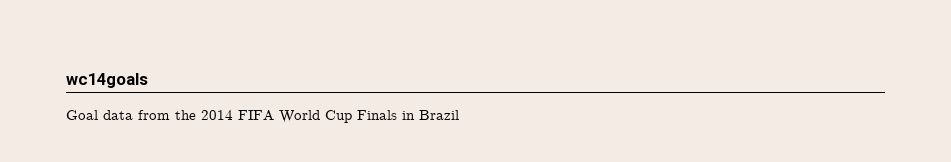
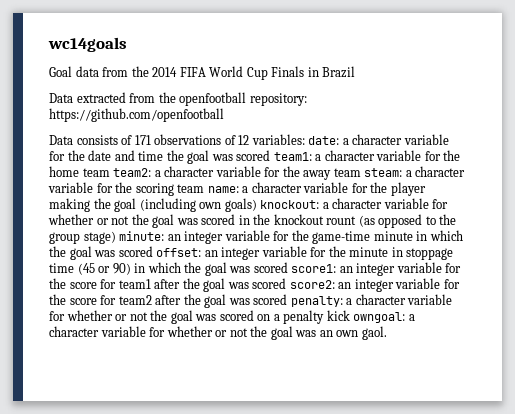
+ Data extracted from the openfootball repository: https://github.com/openfootball
+ Data consists of 171 observations of 12 variables: date: a character variable for the date and time the goal was scored team1: a character variable for the home team team2: a character variable for the away team steam: a character variable for the scoring team name: a character variable for the player making the goal (including own goals) knockout: a character variable for whether or not the goal was scored in the knockout rount (as opposed to the group stage) minute: an integer variable for the game-time minute in which the goal was scored offset: an integer variable for the minute in stoppage time (45 or 90) in which the goal was scored score1: an integer variable for the score for team1 after the goal was scored score2: an integer variable for the score for team2 after the goal was scored penalty: a character variable for whether or not the goal was scored on a penalty kick owngoal: a character variable for whether or not the goal was an own gaol.

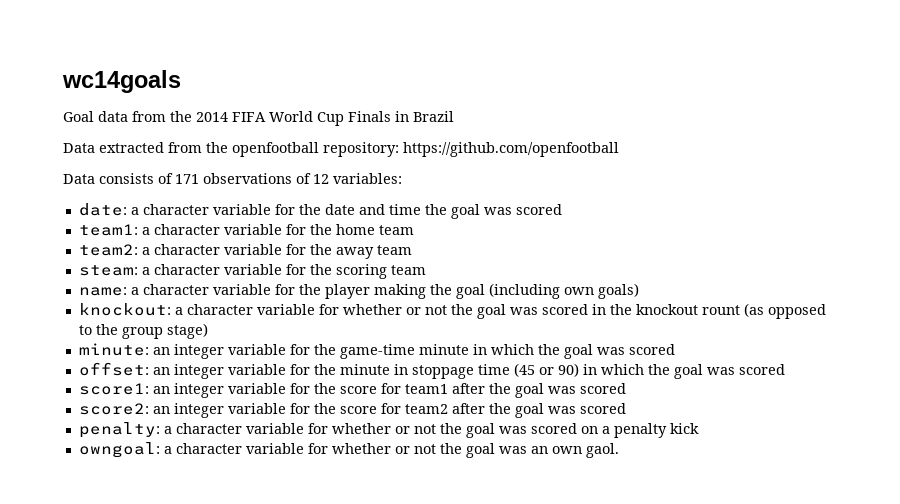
- Data consists of 171 observations of 12 variables: date:
+ Data consists of 171 observations of 12 variables:
+ date:
- a character variable for the date and time the goal was scored team1:
+ a character variable for the date and time the goal was scored
+ team1:
- a character variable for the home team team2:
+ a character variable for the home team
+ team2:
- a character variable for the away team steam:
+ a character variable for the away team
+ steam:
- a character variable for the scoring team name:
+ a character variable for the scoring team
+ name:
- a character variable for the player making the goal (including own goals) knockout:
+ a character variable for the player making the goal (including own goals)
+ knockout:
- a character variable for whether or not the goal was scored in the knockout rount (as opposed to the group stage) minute:
+ a character variable for whether or not the goal was scored in the knockout rount (as opposed to the group stage)
+ minute:
- an integer variable for the game-time minute in which the goal was scored offset:
+ an integer variable for the game-time minute in which the goal was scored
+ offset:
- an integer variable for the minute in stoppage time (45 or 90) in which the goal was scored score1:
+ an integer variable for the minute in stoppage time (45 or 90) in which the goal was scored
+ score1:
- an integer variable for the score for team1 after the goal was scored score2:
+ an integer variable for the score for team1 after the goal was scored
+ score2:
- an integer variable for the score for team2 after the goal was scored penalty:
+ an integer variable for the score for team2 after the goal was scored
+ penalty:
- a character variable for whether or not the goal was scored on a penalty kick owngoal:
+ a character variable for whether or not the goal was scored on a penalty kick
+ owngoal:

